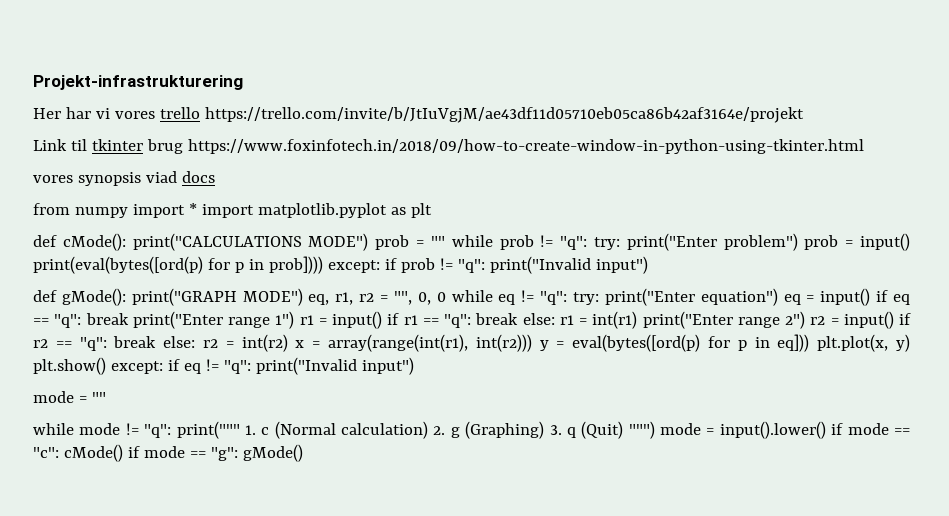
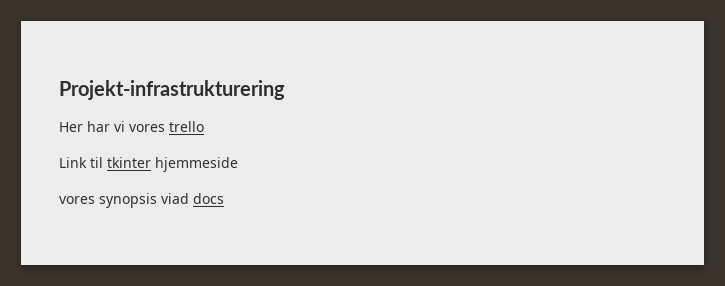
- Her har vi vores trello https://trello.com/invite/b/JtIuVgjM/ae43df11d05710eb05ca86b42af3164e/projekt
+ Her har vi vores trello
- Link til tkinter brug https://www.foxinfotech.in/2018/09/how-to-create-window-in-python-using-tkinter.html
+ Link til tkinter hjemmeside
- from numpy import * import matplotlib.pyplot as plt
- def cMode(): print("CALCULATIONS MODE") prob = "" while prob != "q": try: print("Enter problem") prob = input() print(eval(bytes([ord(p) for p in prob]))) except: if prob != "q": print("Invalid input")
- def gMode(): print("GRAPH MODE") eq, r1, r2 = "", 0, 0 while eq != "q": try: print("Enter equation") eq = input() if eq == "q": break print("Enter range 1") r1 = input() if r1 == "q": break else: r1 = int(r1) print("Enter range 2") r2 = input() if r2 == "q": break else: r2 = int(r2) x = array(range(int(r1), int(r2))) y = eval(bytes([ord(p) for p in eq])) plt.plot(x, y) plt.show() except: if eq != "q": print("Invalid input")
- mode = ""
- while mode != "q": print(""" 1. c (Normal calculation) 2. g (Graphing) 3. q (Quit) """) mode = input().lower() if mode == "c": cMode() if mode == "g": gMode()

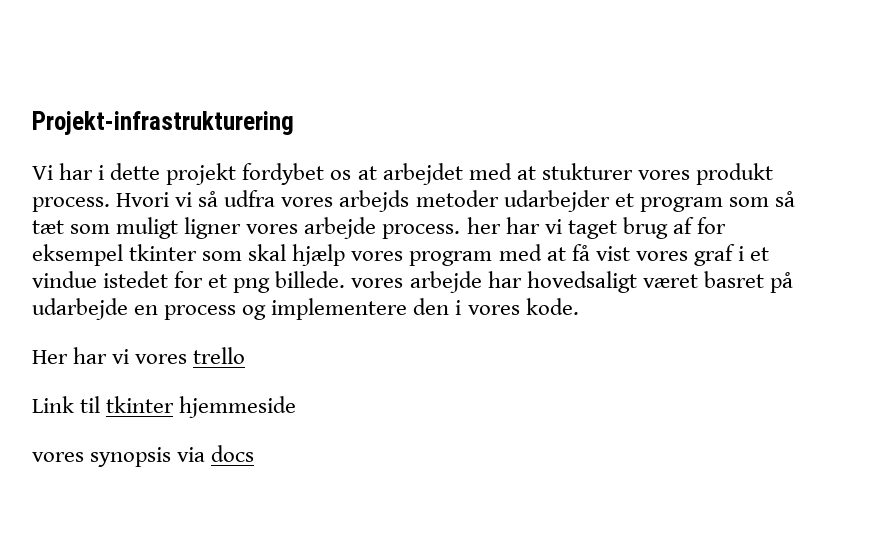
+ Vi har i dette projekt fordybet os at arbejdet med at stukturer vores produkt process. Hvori vi så udfra vores arbejds metoder udarbejder et program som så tæt som muligt ligner vores arbejde process. her har vi taget brug af for eksempel tkinter som skal hjælp vores program med at få vist vores graf i et vindue istedet for et png billede. vores arbejde har hovedsaligt været basret på udarbejde en process og implementere den i vores kode.
- vores synopsis viad docs
+ vores synopsis via docs

